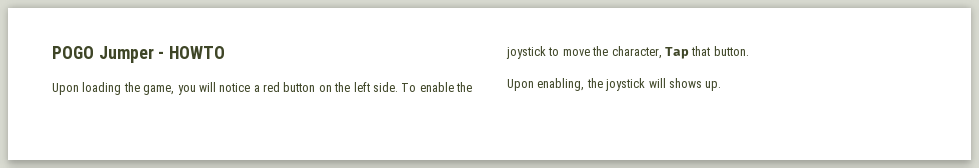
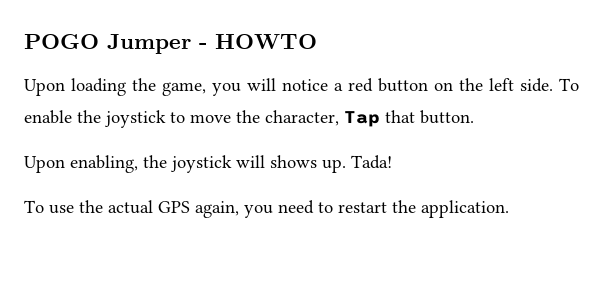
+ Tada!
+ To use the actual GPS again, you need to restart the application.

